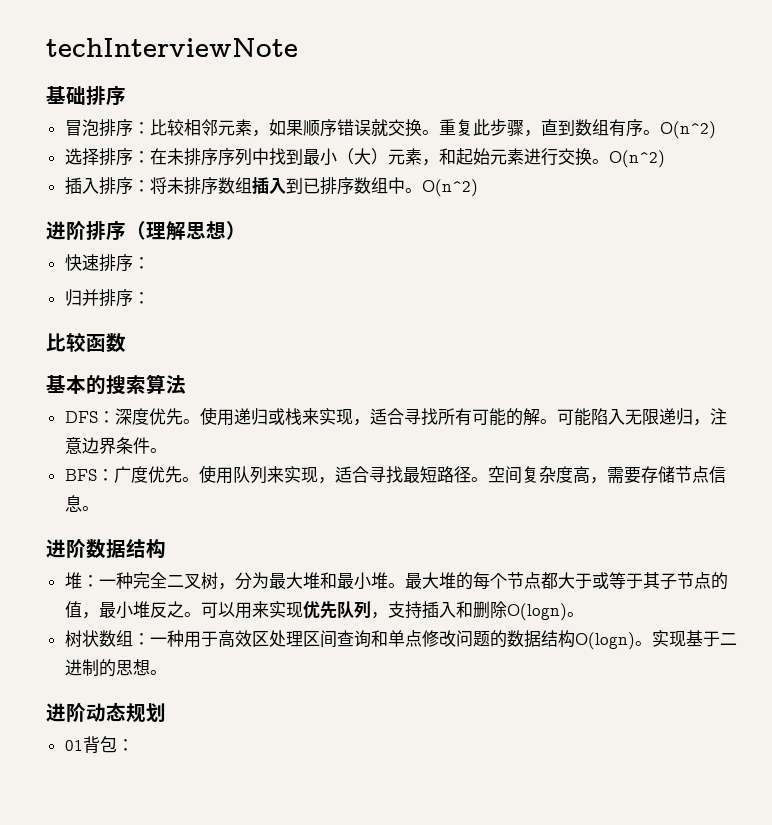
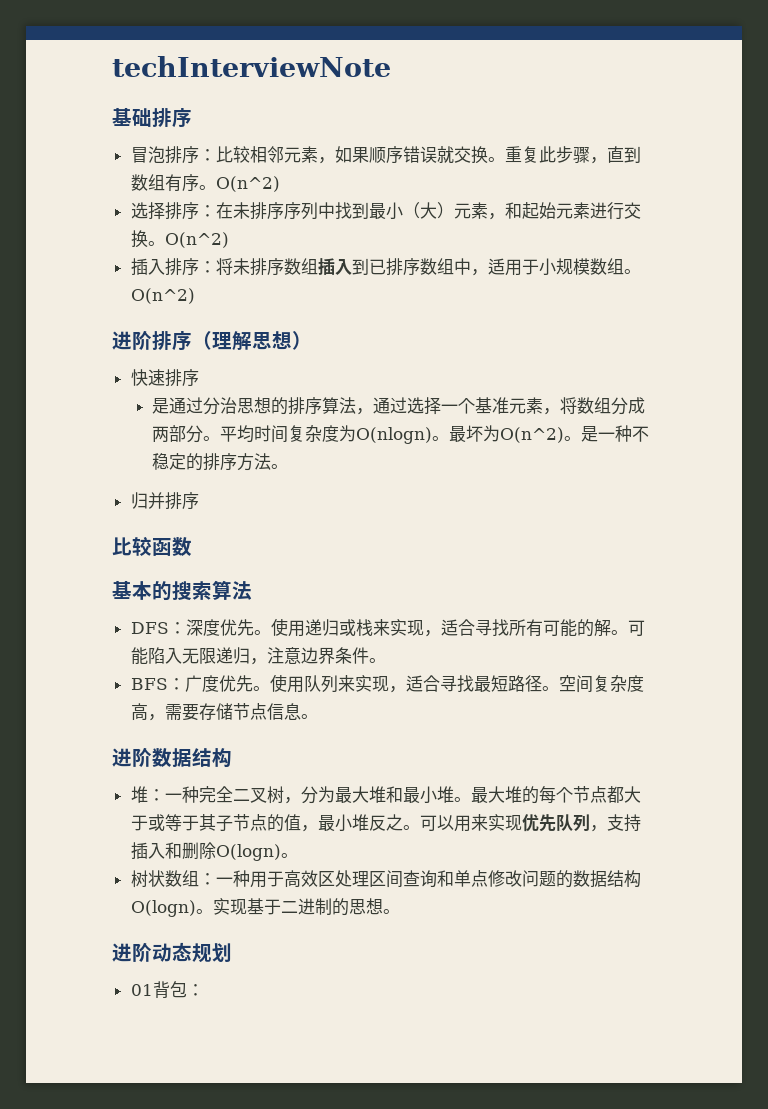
- 插入排序：将未排序数组插入到已排序数组中。
+ 插入排序：将未排序数组插入到已排序数组中，适用于小规模数组。
- 快速排序：
+ 快速排序
+ 是通过分治思想的排序算法，通过选择一个基准元素，将数组分成两部分。平均时间复杂度为O(nlogn)。最坏为O(n^2)。是一种不稳定的排序方法。
- 归并排序：
+ 归并排序

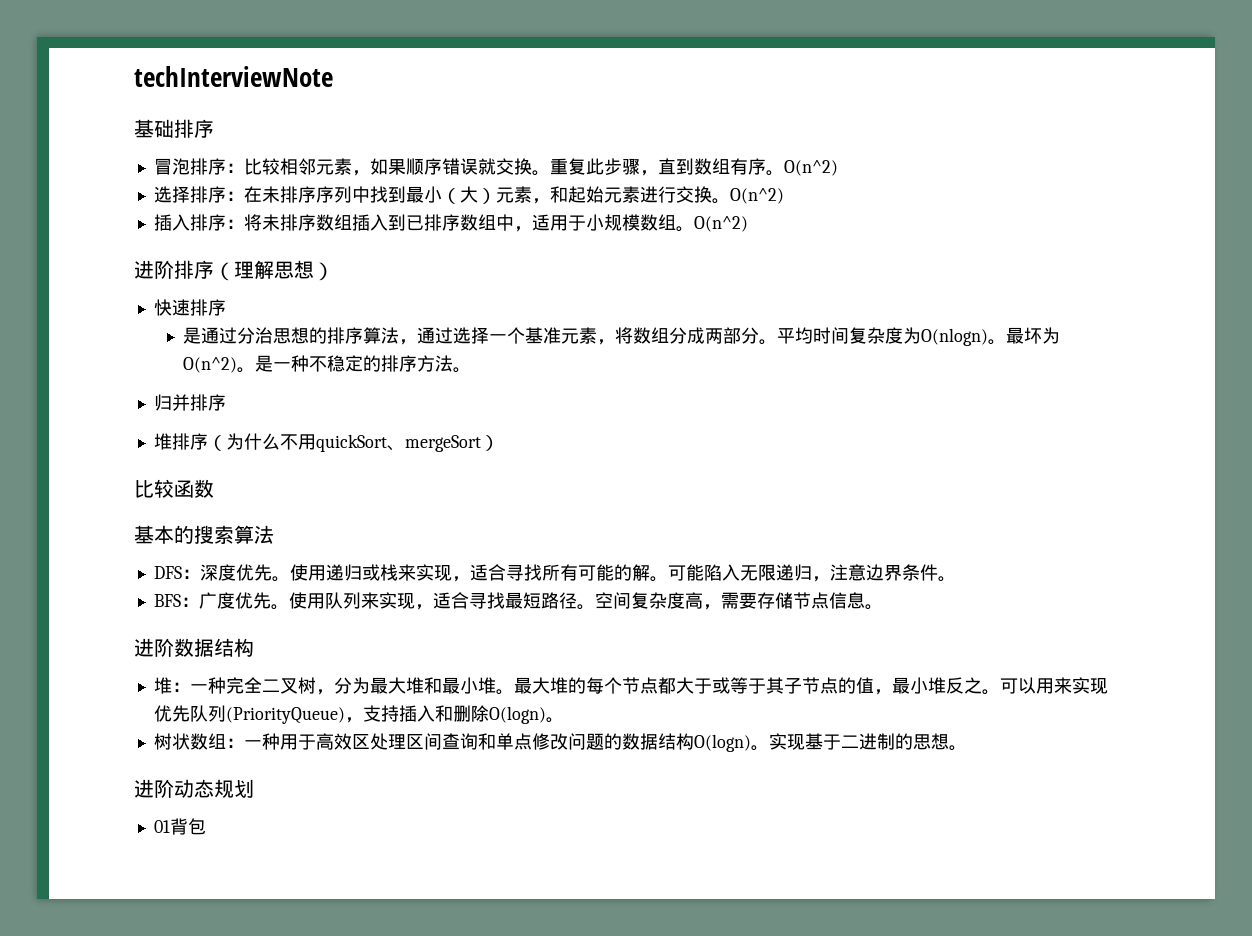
+ 堆排序（为什么不用quickSort、mergeSort）
- 可以用来实现优先队列，支持插入和删除O(logn)。
+ 可以用来实现优先队列(PriorityQueue)，支持插入和删除O(logn)。
- 01背包：
+ 01背包

